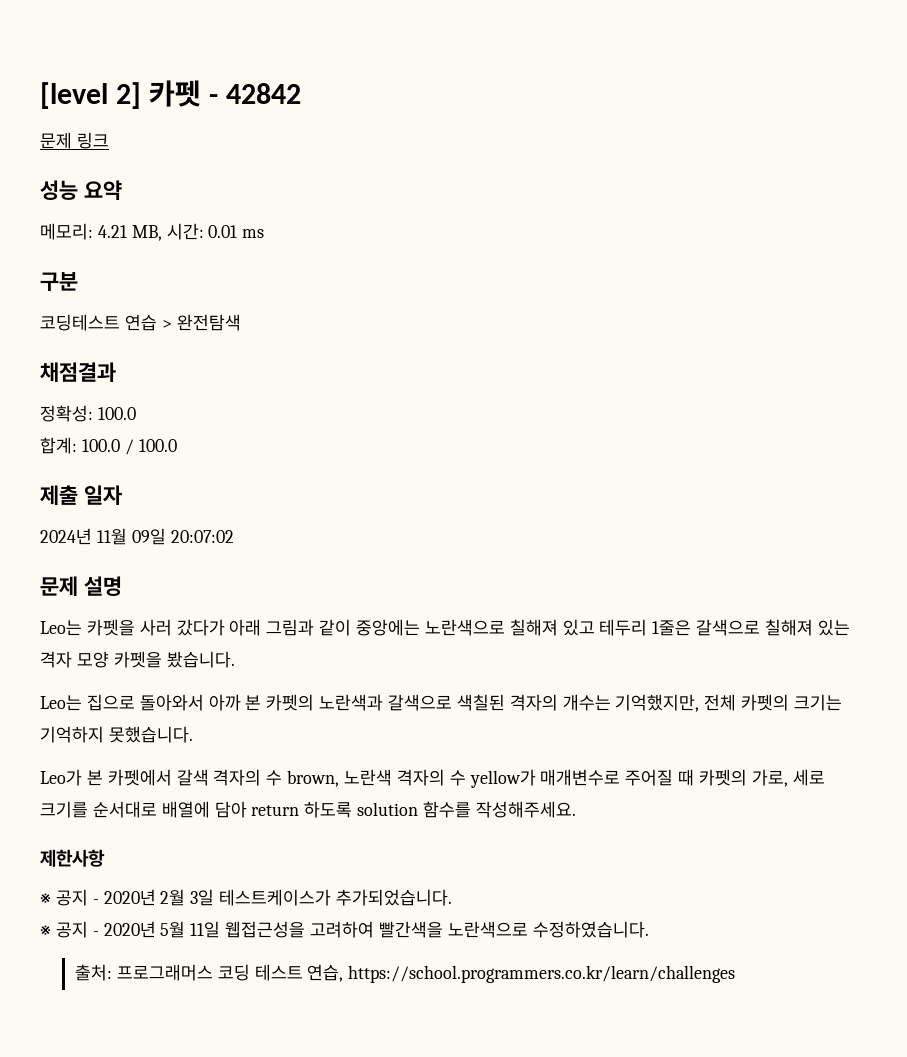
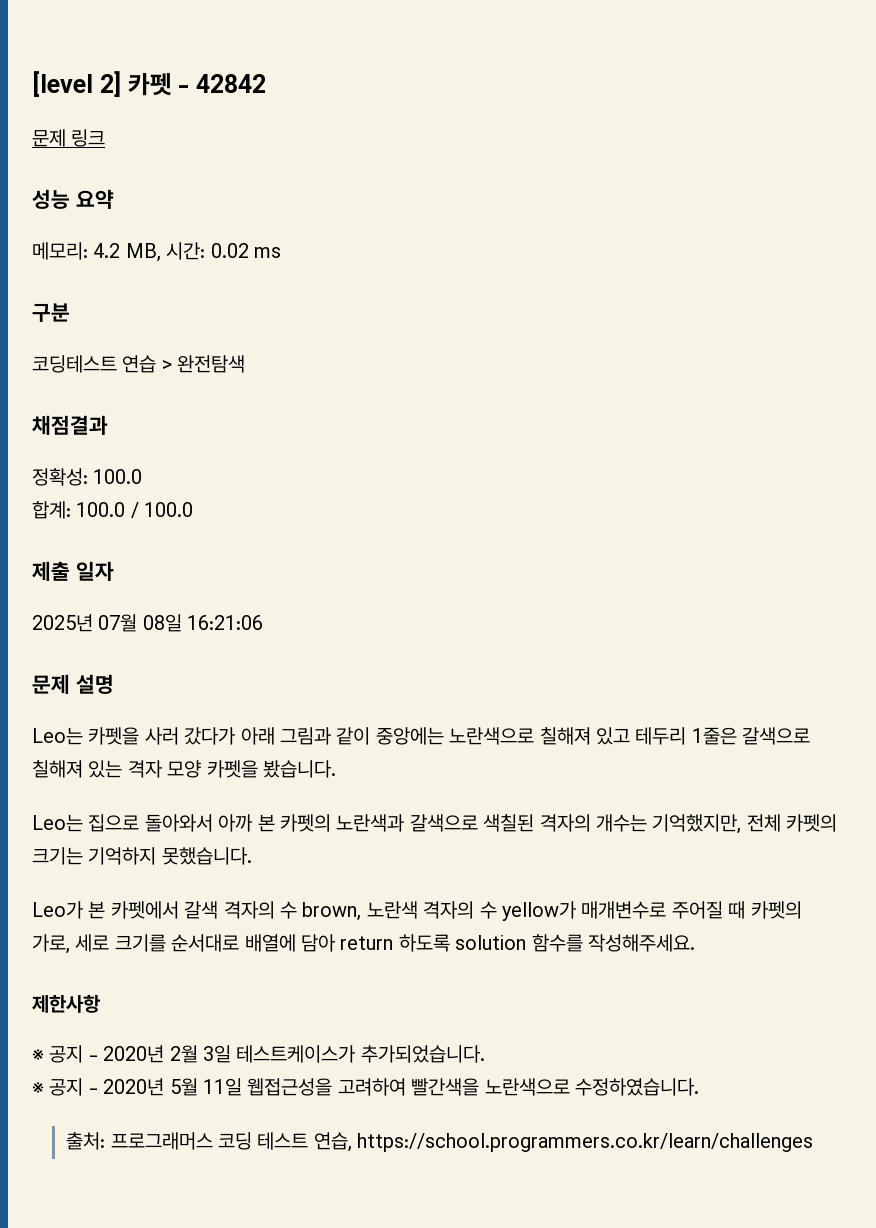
- 메모리: 4.21 MB, 시간: 0.01 ms
+ 메모리: 4.2 MB, 시간: 0.02 ms
- 2024년 11월 09일 20:07:02
+ 2025년 07월 08일 16:21:06

